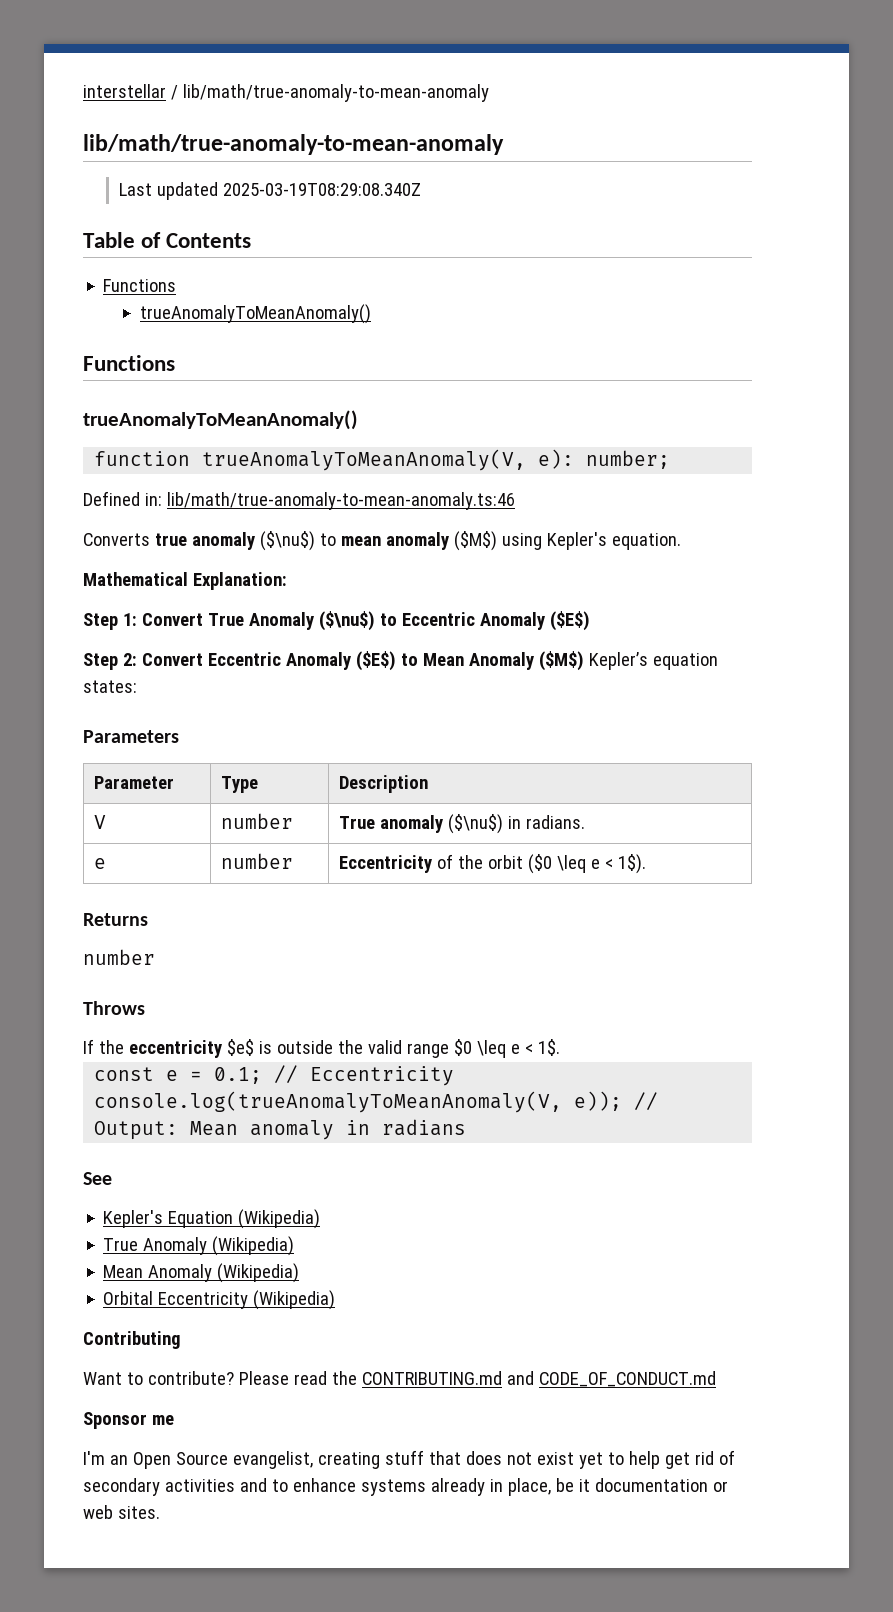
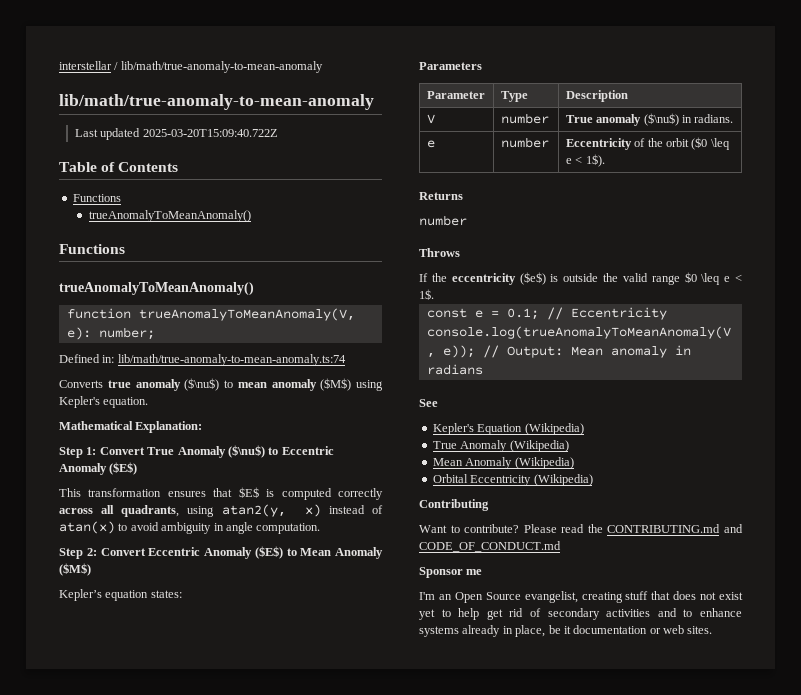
- Last updated 2025-03-19T08:29:08.340Z
+ Last updated 2025-03-20T15:09:40.722Z
- Defined in: lib/math/true-anomaly-to-mean-anomaly.ts:46
+ Defined in: lib/math/true-anomaly-to-mean-anomaly.ts:74
+ This transformation ensures that $E$ is computed correctly across all quadrants, using atan2(y, x) instead of atan(x) to avoid ambiguity in angle computation.
- Step 2: Convert Eccentric Anomaly ($E$) to Mean Anomaly ($M$) Kepler’s equation states:
+ Step 2: Convert Eccentric Anomaly ($E$) to Mean Anomaly ($M$)
+ Kepler’s equation states:
- If the eccentricity $e$ is outside the valid range $0 \leq e < 1$.
+ If the eccentricity ($e$) is outside the valid range $0 \leq e < 1$.

